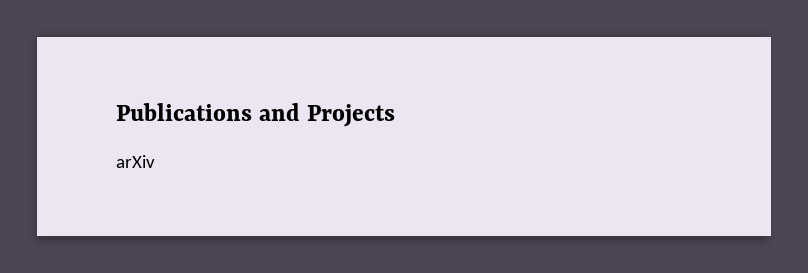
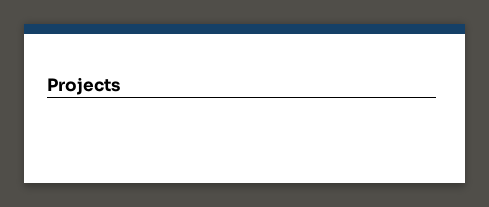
- Publications and Projects
+ Projects
- arXiv

